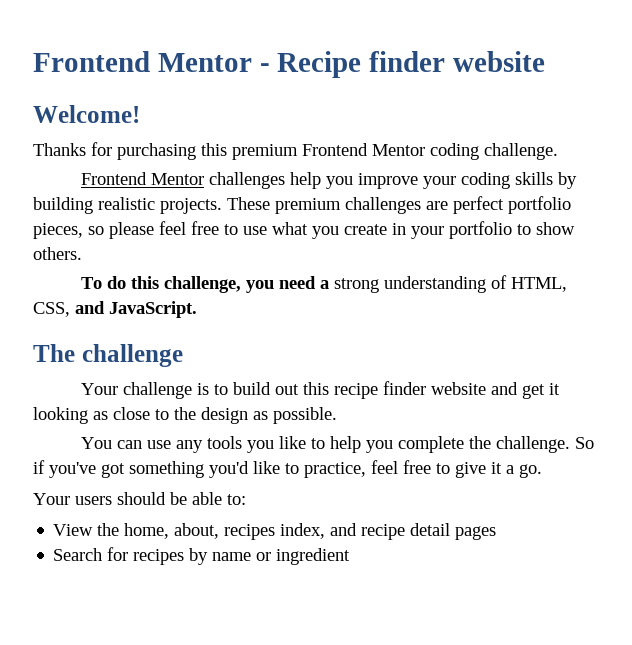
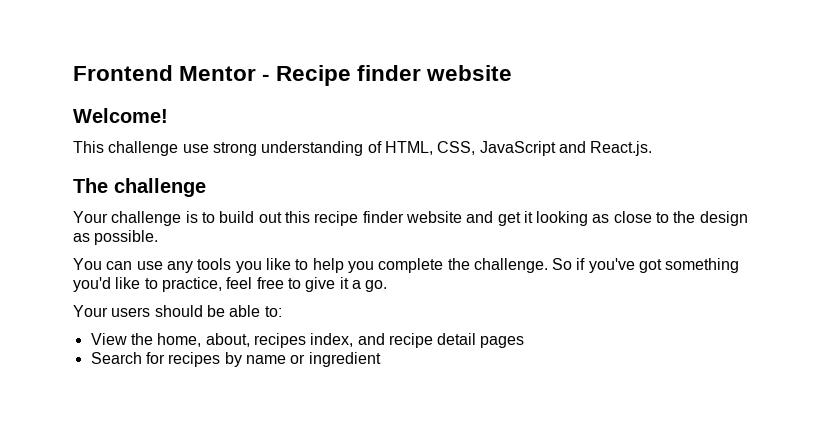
- Thanks for purchasing this premium Frontend Mentor coding challenge.
- Frontend Mentor challenges help you improve your coding skills by building realistic projects. These premium challenges are perfect portfolio pieces, so please feel free to use what you create in your portfolio to show others.
- To do this challenge, you need a strong understanding of HTML, CSS, and JavaScript.
+ This challenge use strong understanding of HTML, CSS, JavaScript and React.js.

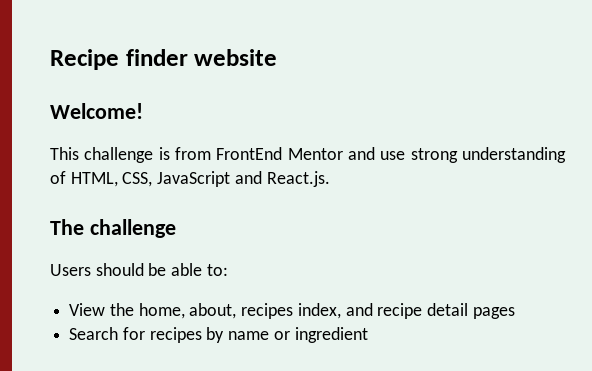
- Frontend Mentor - Recipe finder website
+ Recipe finder website
- This challenge use strong understanding of HTML, CSS, JavaScript and React.js.
+ This challenge is from FrontEnd Mentor and use strong understanding of HTML, CSS, JavaScript and React.js.
- Your challenge is to build out this recipe finder website and get it looking as close to the design as possible.
- You can use any tools you like to help you complete the challenge. So if you've got something you'd like to practice, feel free to give it a go.
- Your users should be able to:
+ Users should be able to:

